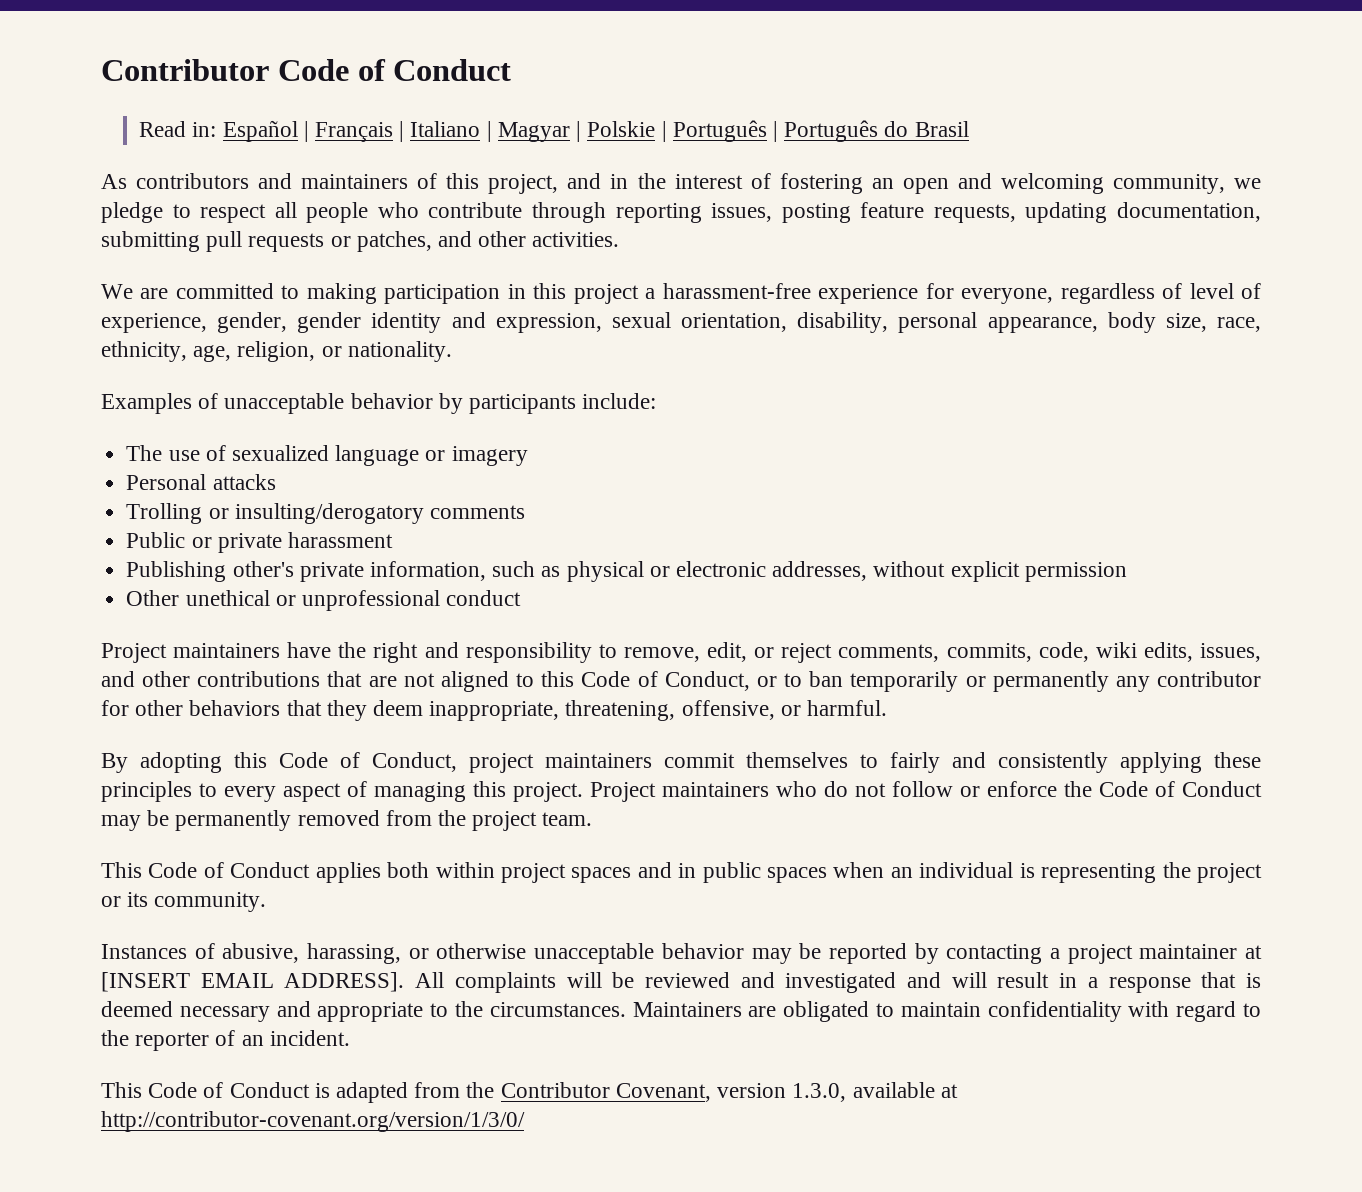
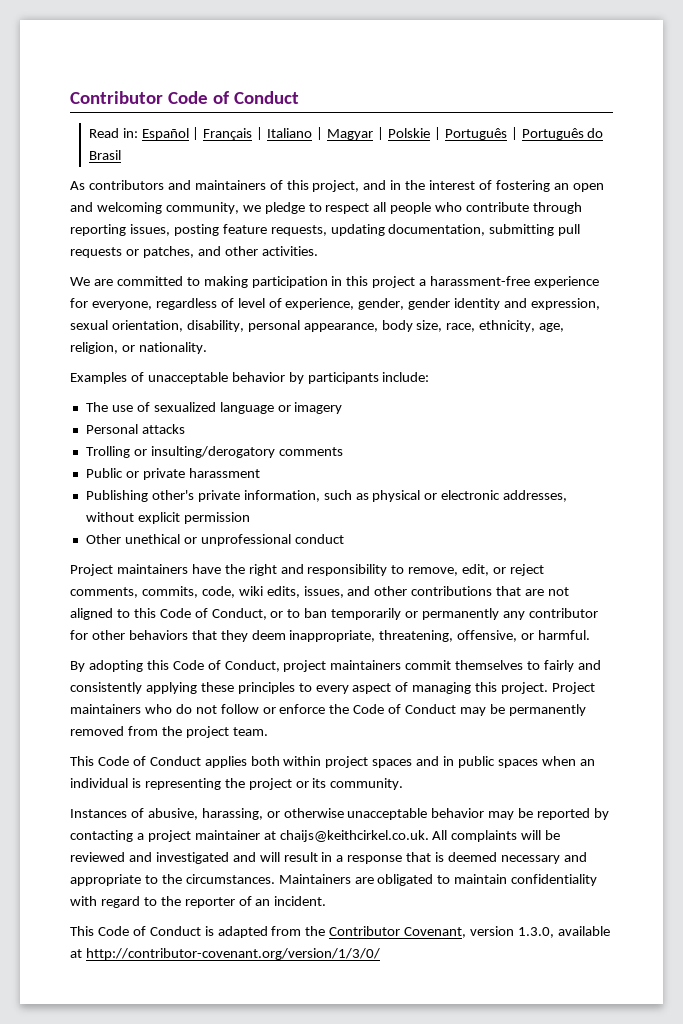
- Instances of abusive, harassing, or otherwise unacceptable behavior may be reported by contacting a project maintainer at [INSERT EMAIL ADDRESS]. All complaints will be reviewed and investigated and will result in a response that is deemed necessary and appropriate to the circumstances.
+ Instances of abusive, harassing, or otherwise unacceptable behavior may be reported by contacting a project maintainer at chaijs@keithcirkel.co.uk. All complaints will be reviewed and investigated and will result in a response that is deemed necessary and appropriate to the circumstances.

